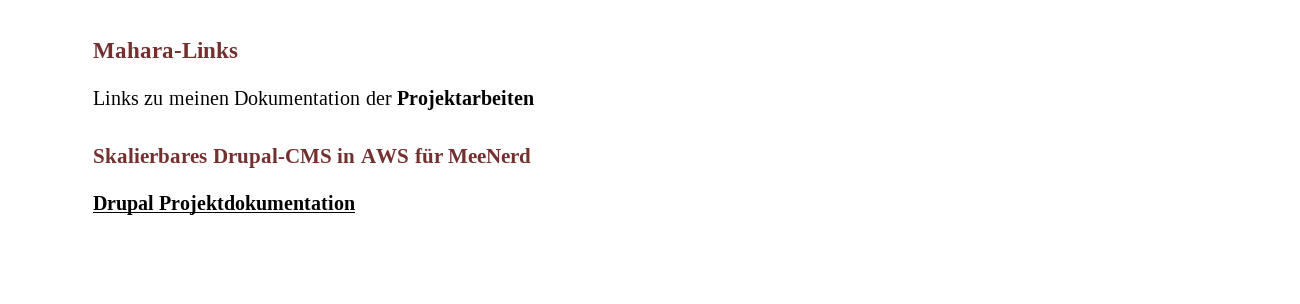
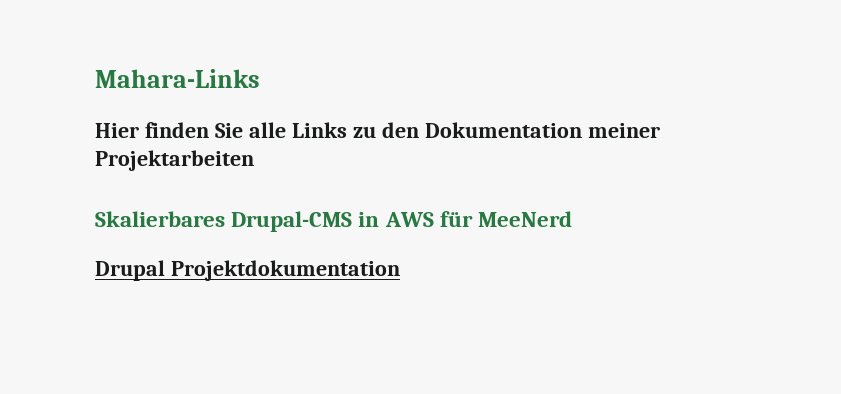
- Links zu meinen Dokumentation der Projektarbeiten
+ Hier finden Sie alle Links zu den Dokumentation meiner Projektarbeiten

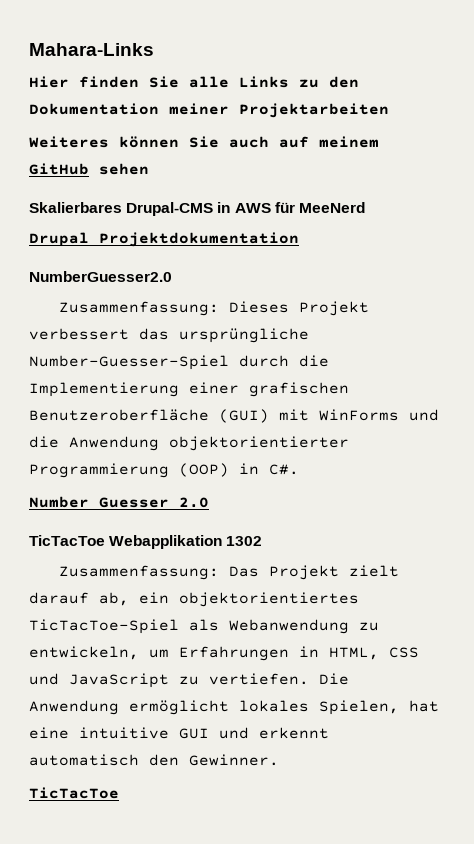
+ Weiteres können Sie auch auf meinem GitHub sehen
+ NumberGuesser2.0
+ Zusammenfassung: Dieses Projekt verbessert das ursprüngliche Number-Guesser-Spiel durch die Implementierung einer grafischen Benutzeroberfläche (GUI) mit WinForms und die Anwendung objektorientierter Programmierung (OOP) in C#.
+ Number Guesser 2.0
+ TicTacToe Webapplikation 1302
+ Zusammenfassung: Das Projekt zielt darauf ab, ein objektorientiertes TicTacToe-Spiel als Webanwendung zu entwickeln, um Erfahrungen in HTML, CSS und JavaScript zu vertiefen. Die Anwendung ermöglicht lokales Spielen, hat eine intuitive GUI und erkennt automatisch den Gewinner.
+ TicTacToe

